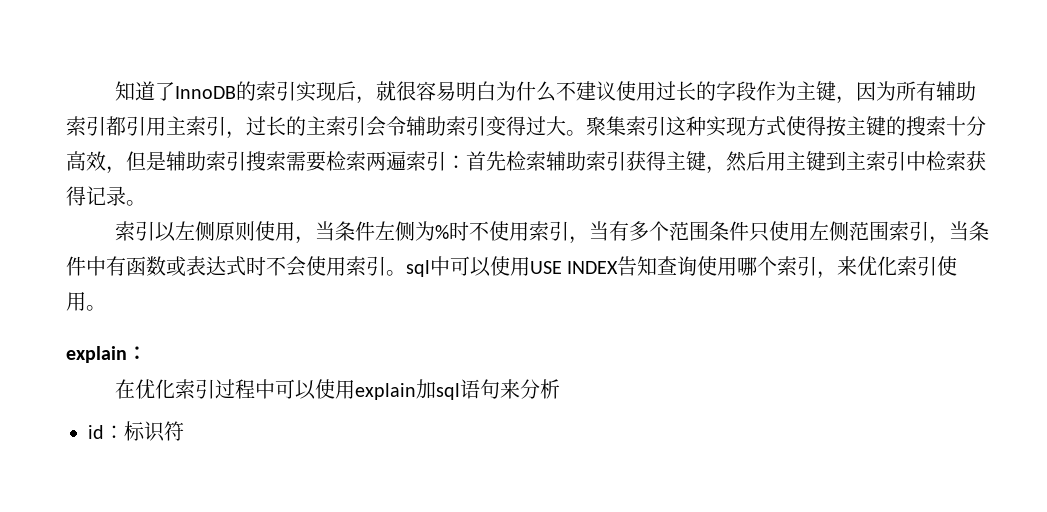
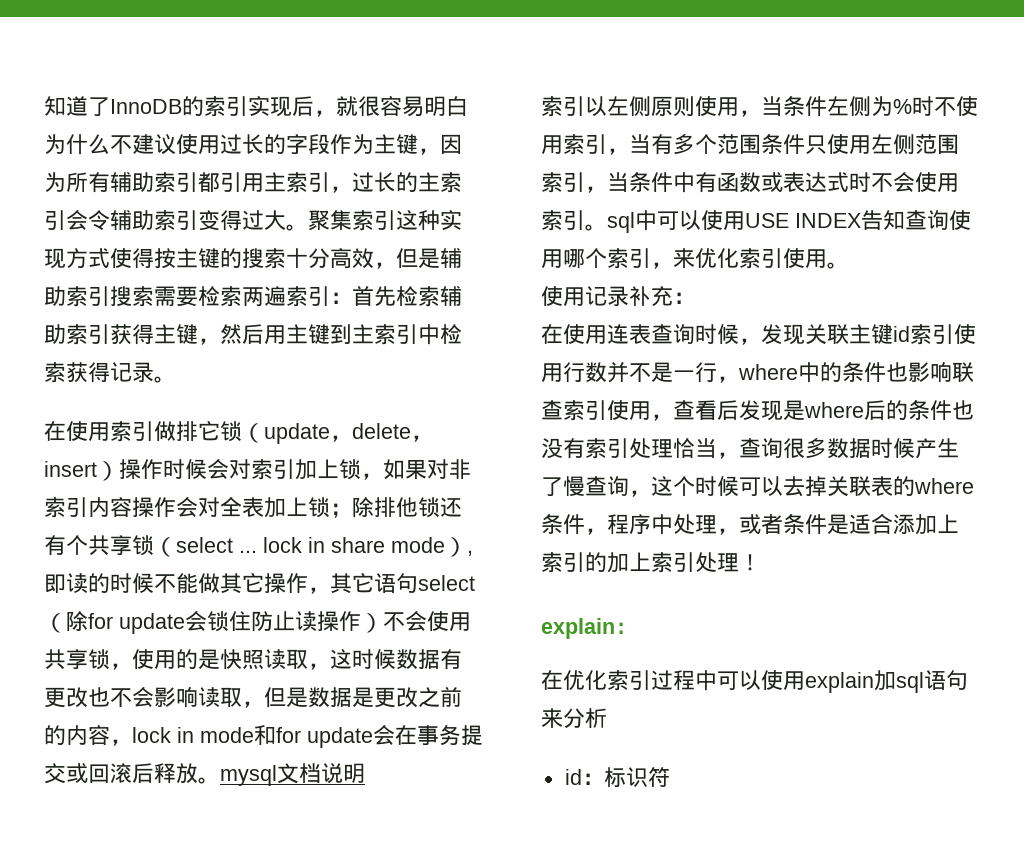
+ 在使用索引做排它锁（update，delete，insert）操作时候会对索引加上锁，如果对非索引内容操作会对全表加上锁；除排他锁还有个共享锁（select ... lock in share mode）,即读的时候不能做其它操作，其它语句select（除for update会锁住防止读操作）不会使用共享锁，使用的是快照读取，这时候数据有更改也不会影响读取，但是数据是更改之前的内容，lock in mode和for update会在事务提交或回滚后释放。mysql文档说明
+ 使用记录补充：
+ 在使用连表查询时候，发现关联主键id索引使用行数并不是一行，where中的条件也影响联查索引使用，查看后发现是where后的条件也没有索引处理恰当，查询很多数据时候产生了慢查询，这个时候可以去掉关联表的where条件，程序中处理，或者条件是适合添加上索引的加上索引处理！

